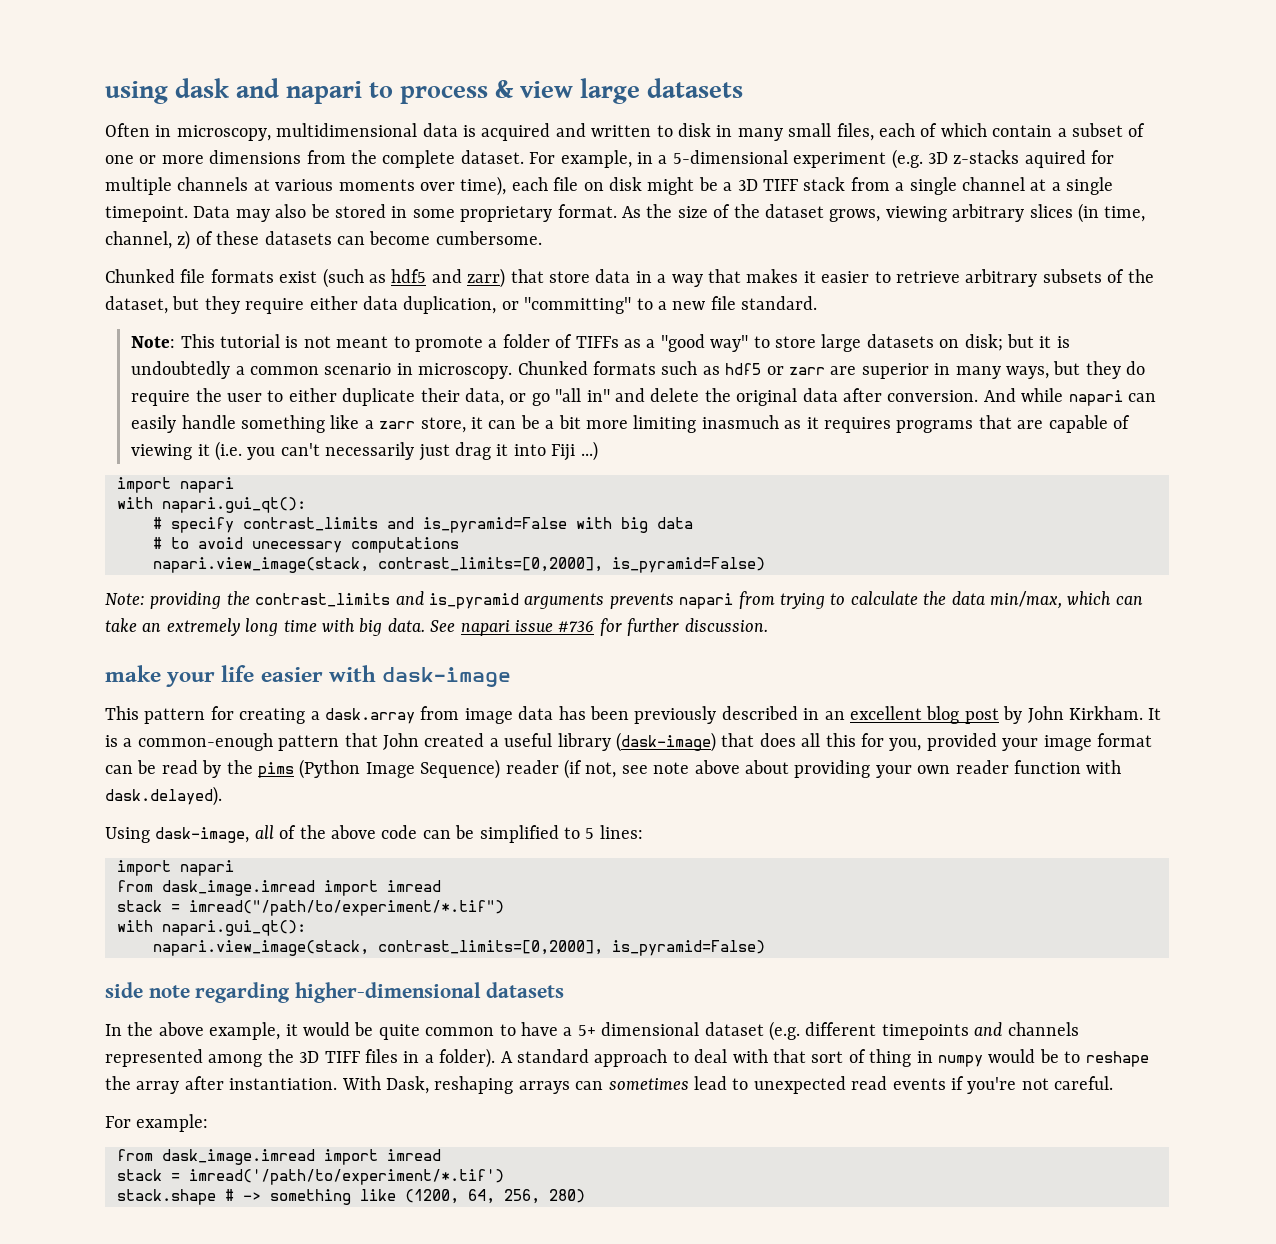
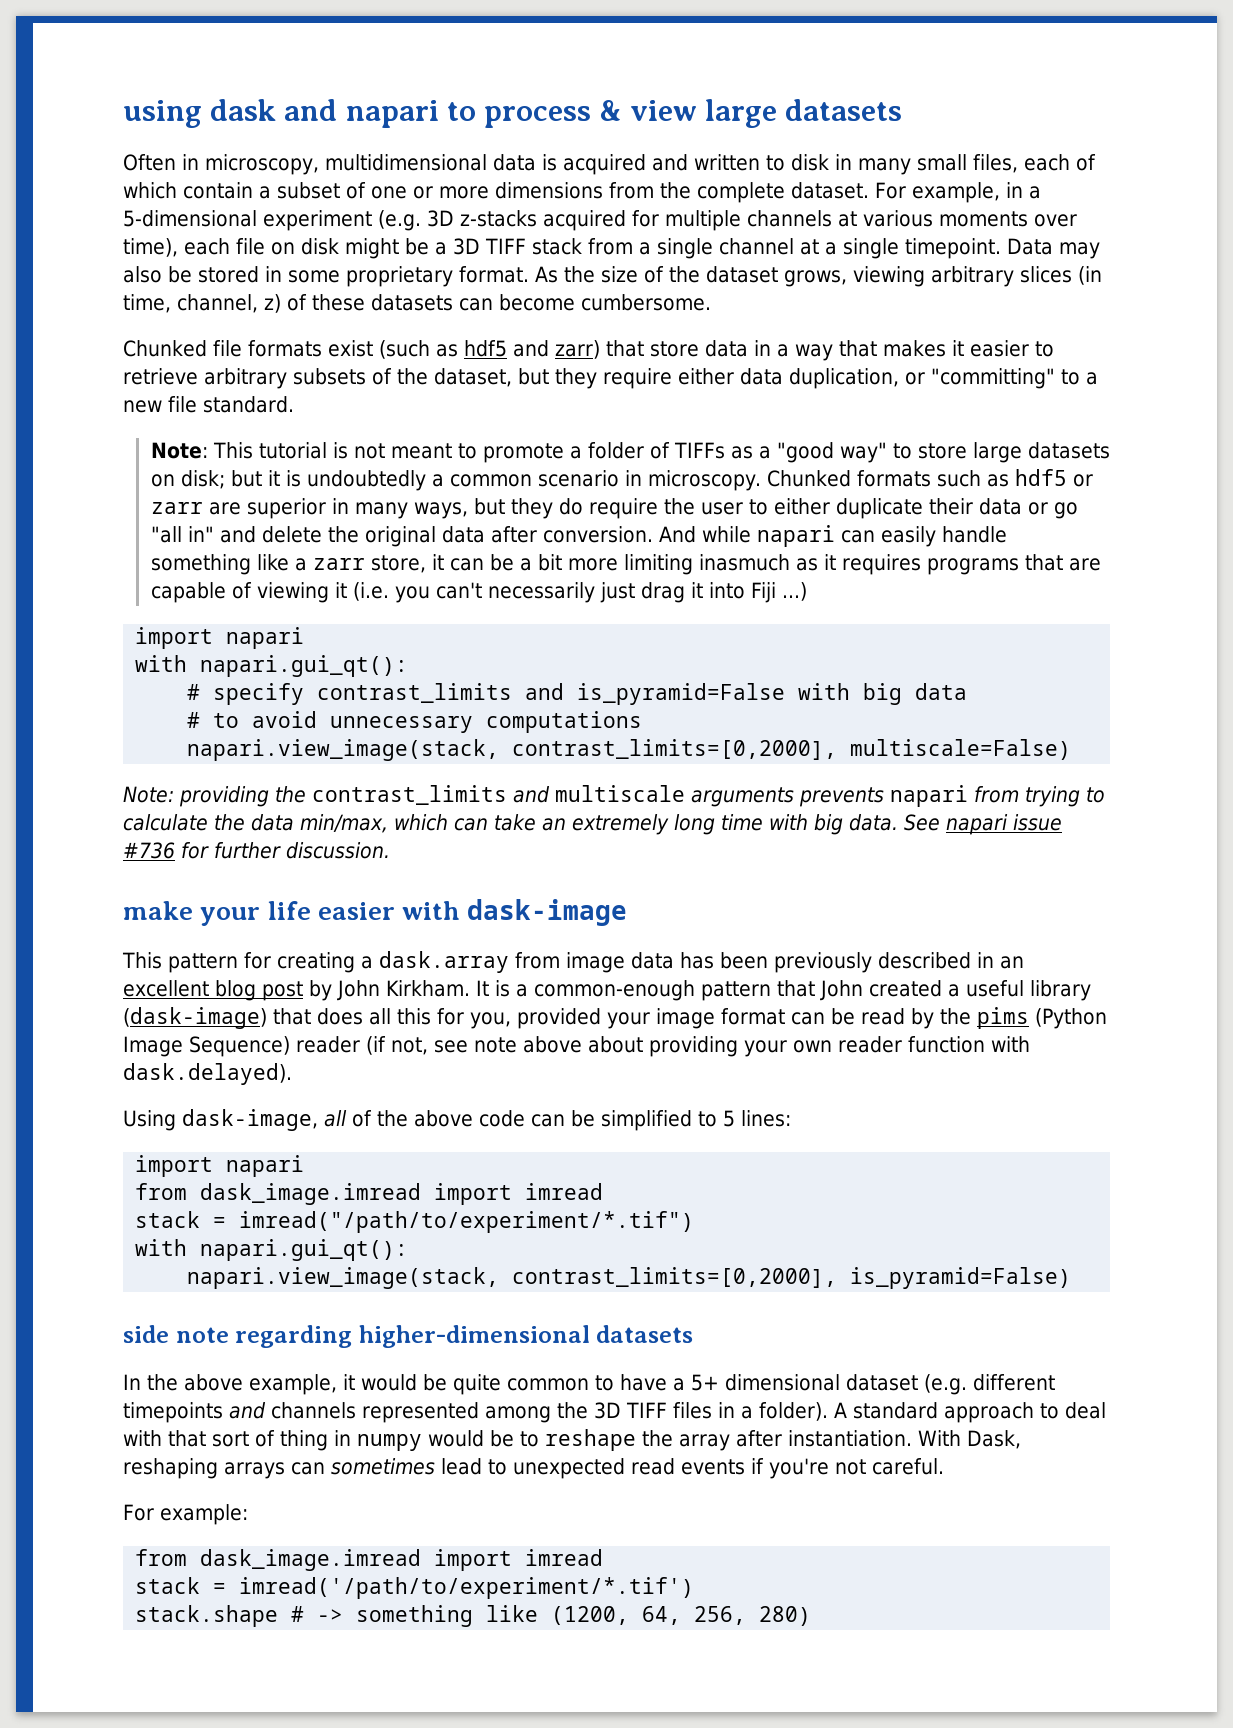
- For example, in a 5-dimensional experiment (e.g. 3D z-stacks aquired for multiple channels at various moments over time), each file on disk might be a 3D TIFF stack from a single channel at a single timepoint.
+ For example, in a 5-dimensional experiment (e.g. 3D z-stacks acquired for multiple channels at various moments over time), each file on disk might be a 3D TIFF stack from a single channel at a single timepoint.
- Chunked formats such as hdf5 or zarr are superior in many ways, but they do require the user to either duplicate their data, or go "all in" and delete the original data after conversion.
+ Chunked formats such as hdf5 or zarr are superior in many ways, but they do require the user to either duplicate their data or go "all in" and delete the original data after conversion.
- # to avoid unecessary computations
- napari.view_image(stack, contrast_limits=[0,2000], is_pyramid=False)
+ # to avoid unnecessary computations
+ napari.view_image(stack, contrast_limits=[0,2000], multiscale=False)
- Note: providing the contrast_limits and is_pyramid arguments prevents napari from trying to calculate the data min/max, which can take an extremely long time with big data.
+ Note: providing the contrast_limits and multiscale arguments prevents napari from trying to calculate the data min/max, which can take an extremely long time with big data.

